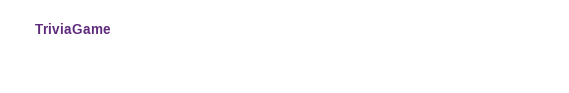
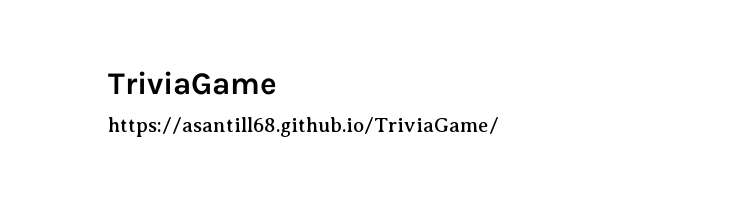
+ https://asantill68.github.io/TriviaGame/

